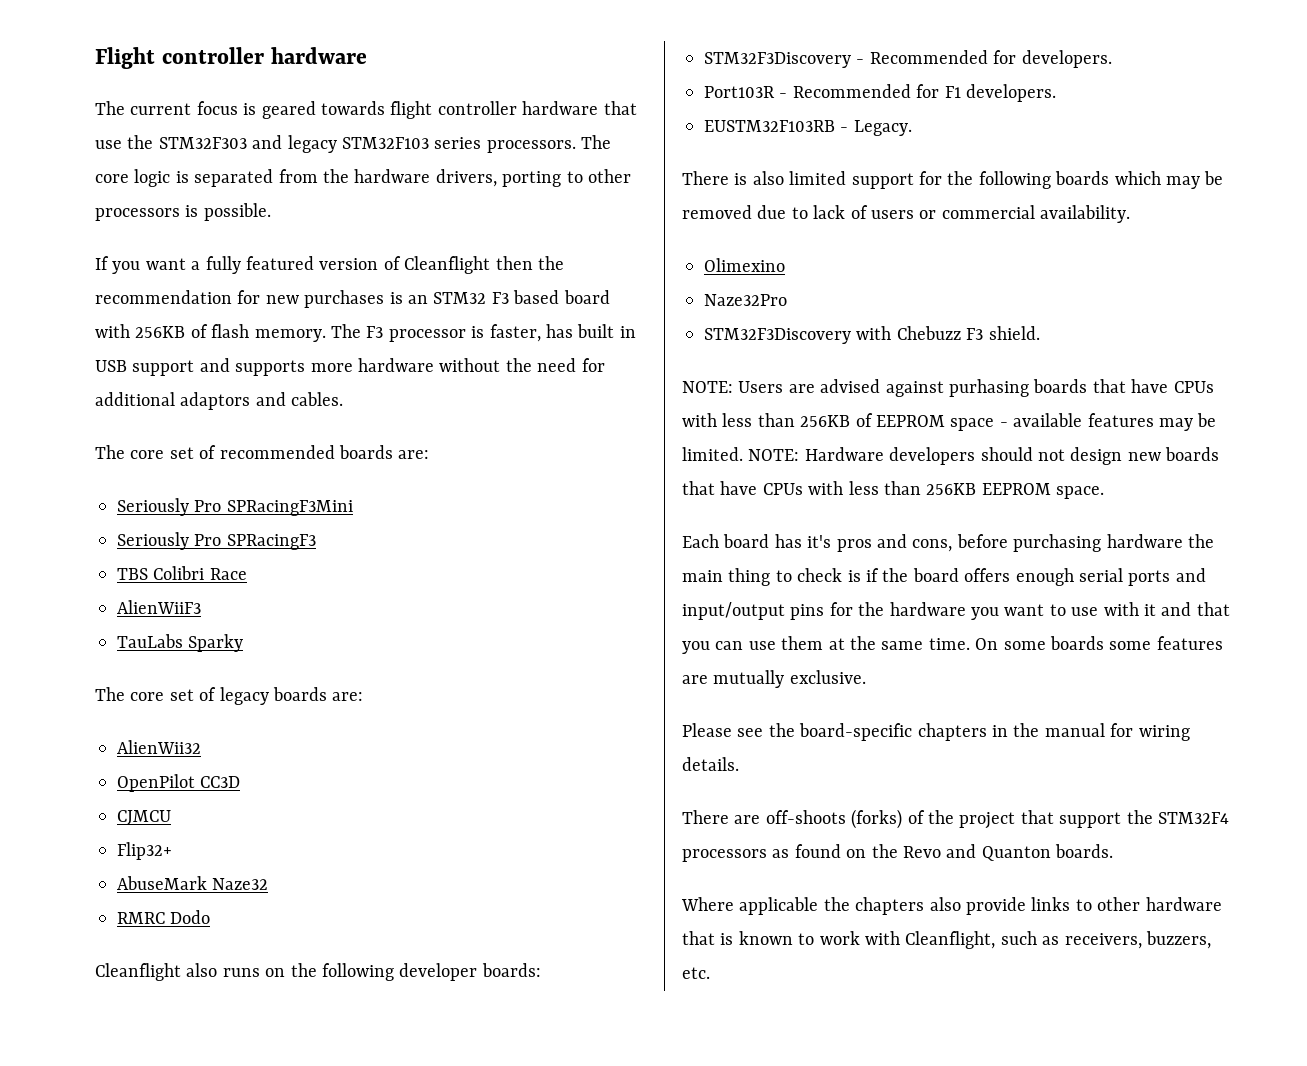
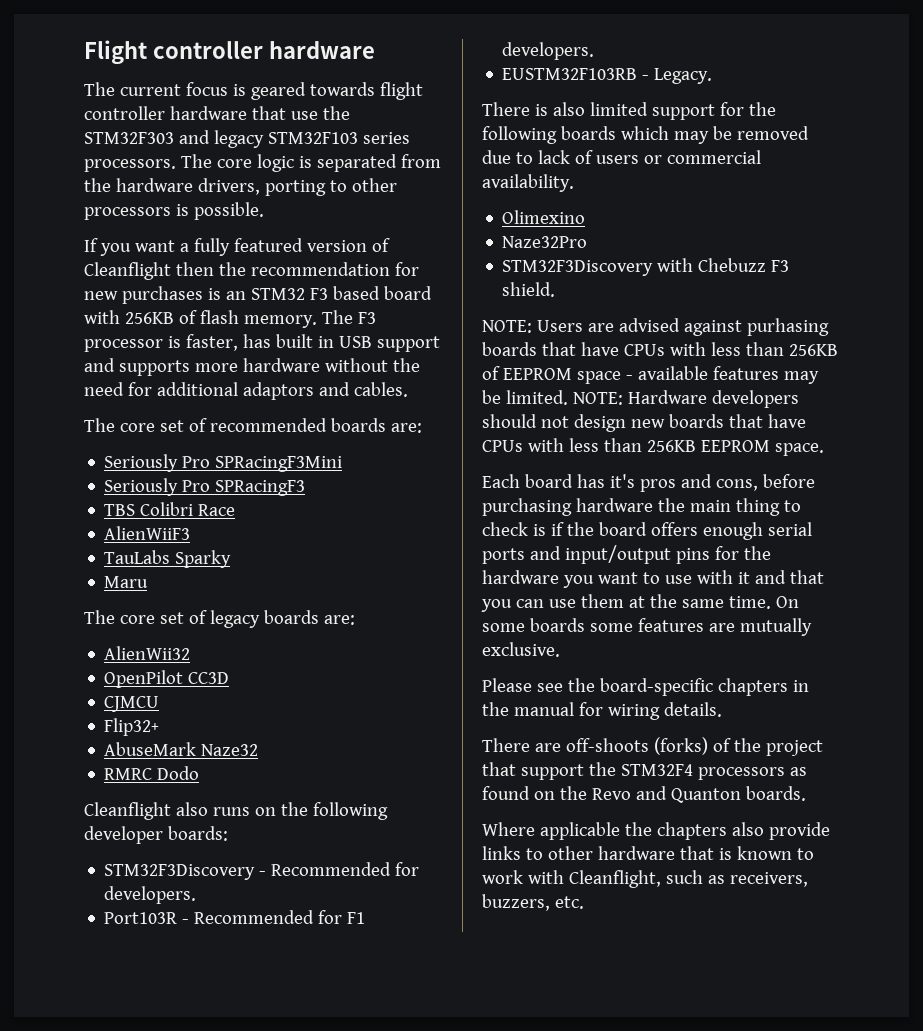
+ Maru

